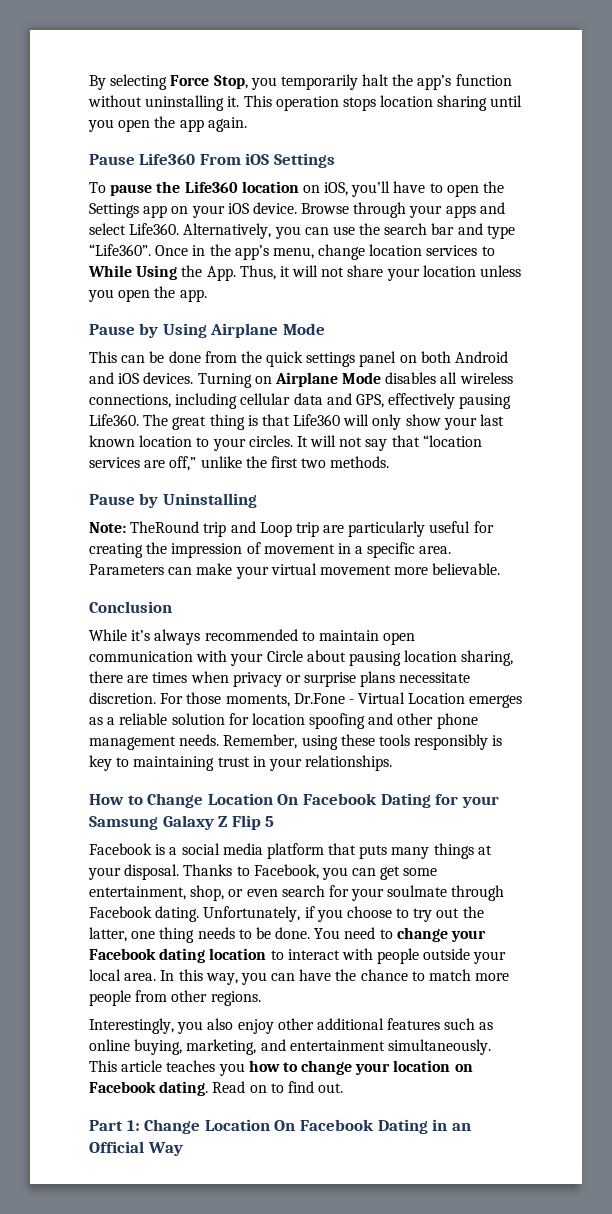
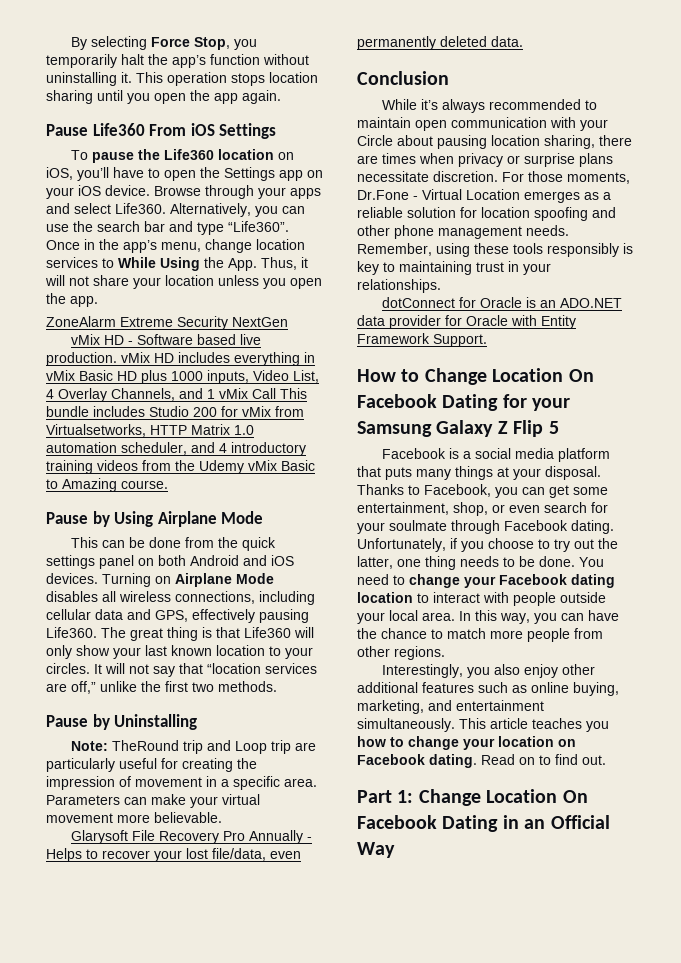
+ ZoneAlarm Extreme Security NextGen
+ vMix HD - Software based live production. vMix HD includes everything in vMix Basic HD plus 1000 inputs, Video List, 4 Overlay Channels, and 1 vMix Call This bundle includes Studio 200 for vMix from Virtualsetworks, HTTP Matrix 1.0 automation scheduler, and 4 introductory training videos from the Udemy vMix Basic to Amazing course.
+ Glarysoft File Recovery Pro Annually - Helps to recover your lost file/data, even permanently deleted data.
+ dotConnect for Oracle is an ADO.NET data provider for Oracle with Entity Framework Support.

